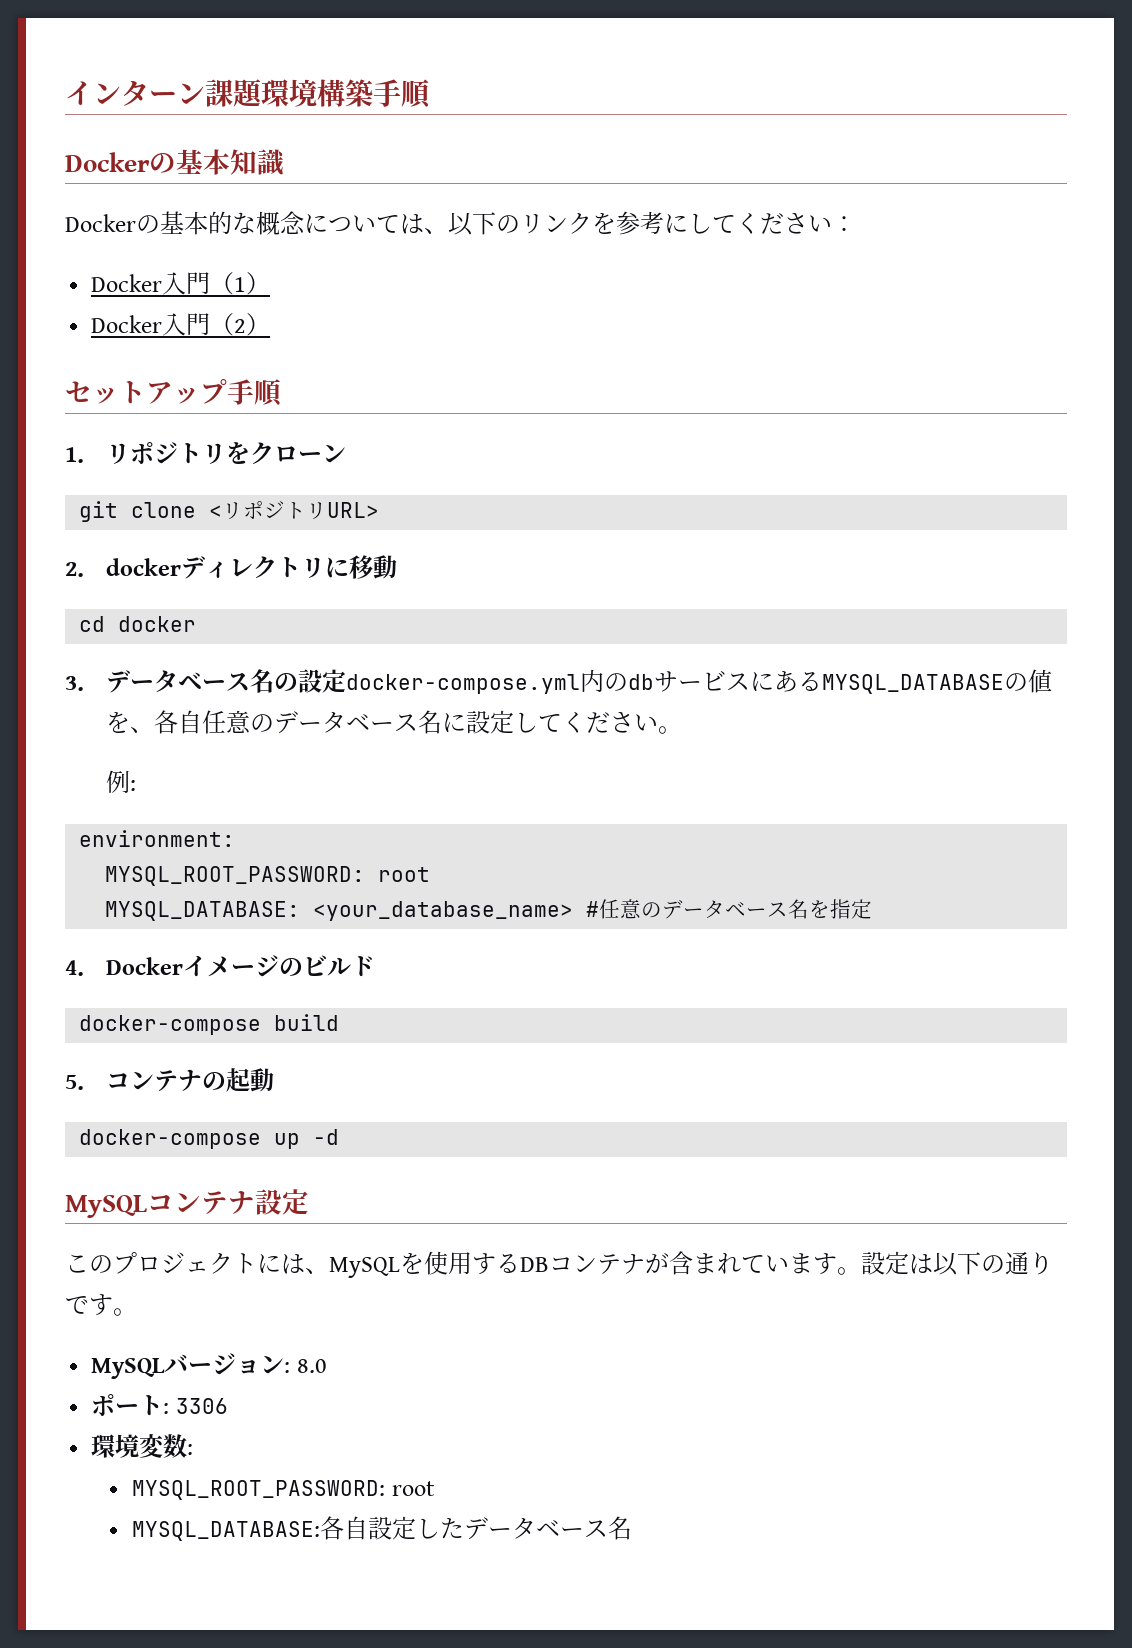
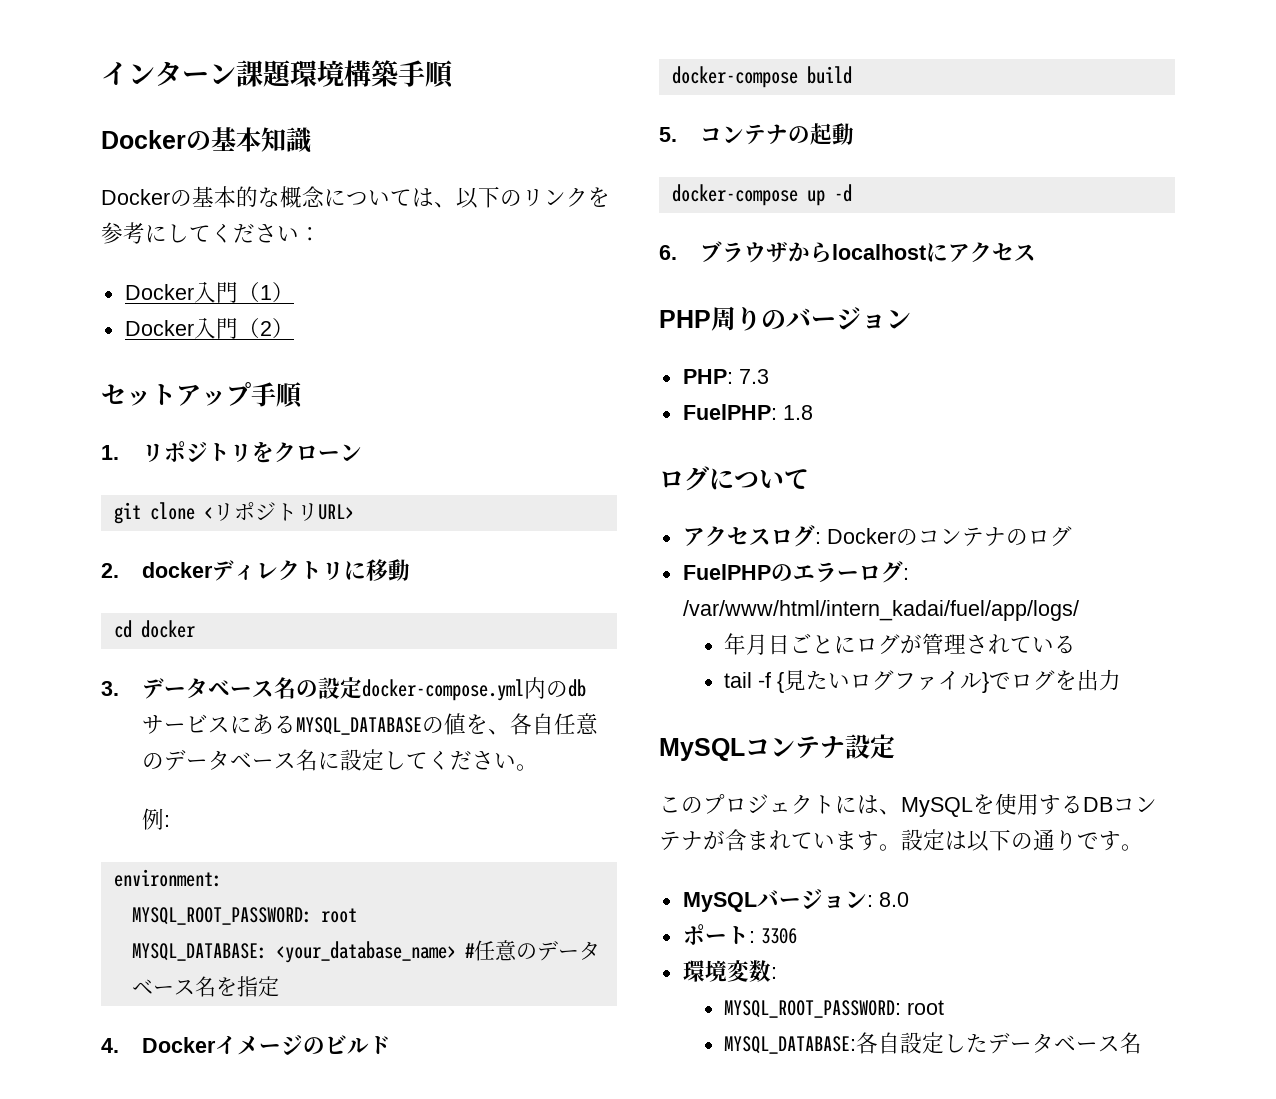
+ 6.ブラウザからlocalhostにアクセス
+ PHP周りのバージョン
+ PHP: 7.3
+ FuelPHP: 1.8
+ ログについて
+ アクセスログ: Dockerのコンテナのログ
+ FuelPHPのエラーログ: /var/www/html/intern_kadai/fuel/app/logs/
+ 年月日ごとにログが管理されている
+ tail -f {見たいログファイル}でログを出力

